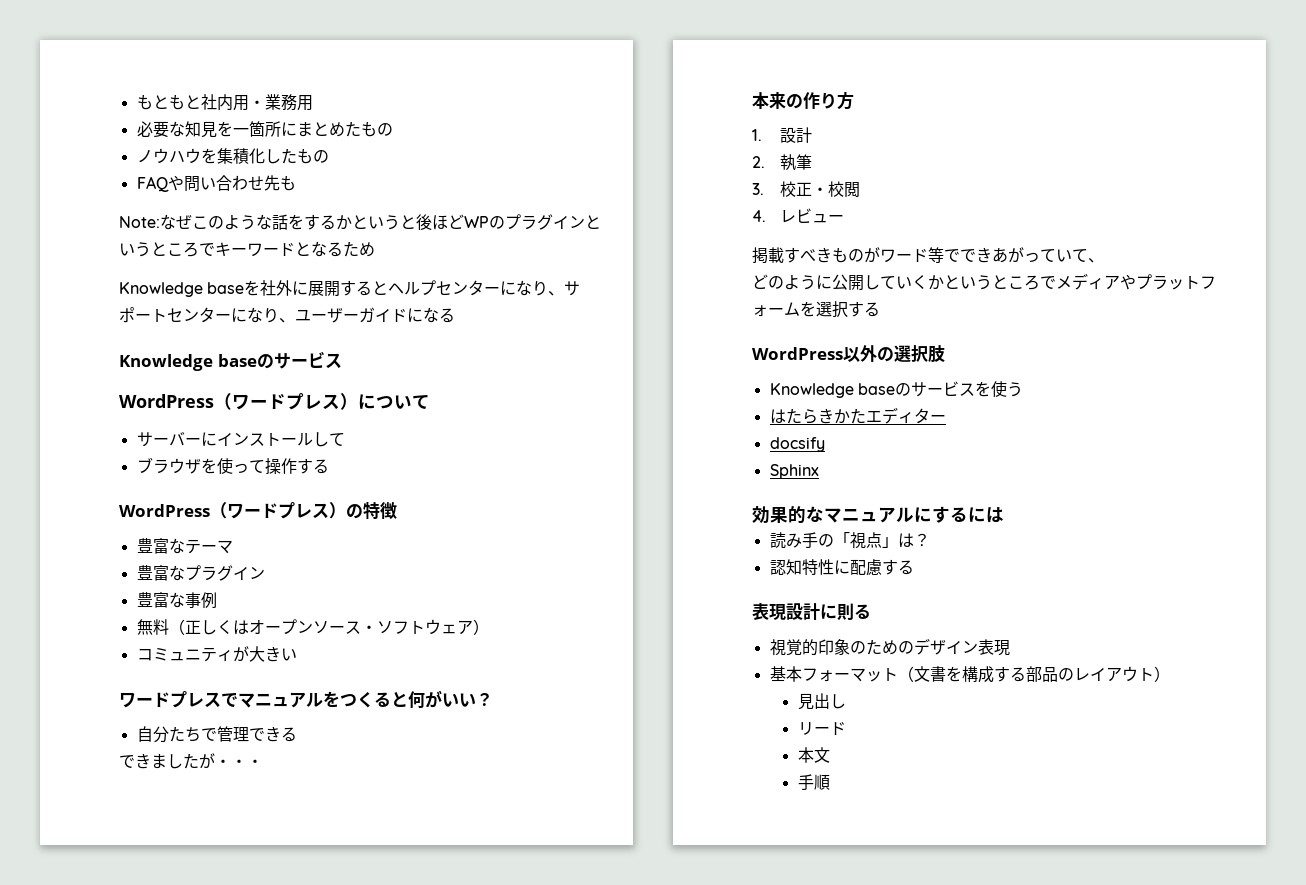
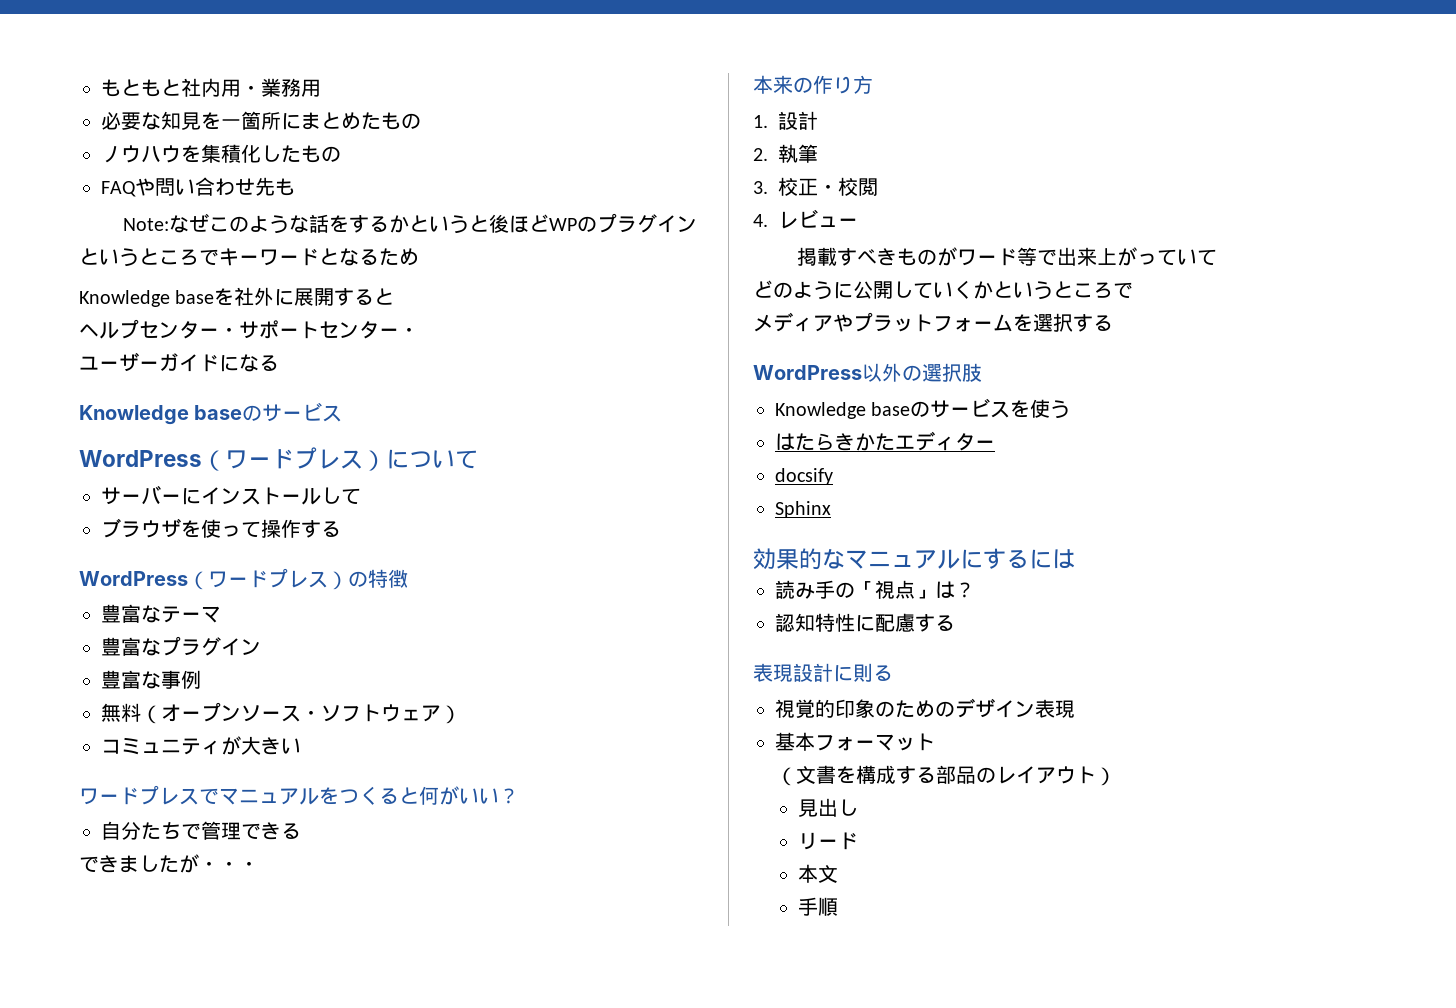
- Knowledge baseを社外に展開するとヘルプセンターになり、サポートセンターになり、ユーザーガイドになる
+ Knowledge baseを社外に展開すると
+ ヘルプセンター・サポートセンター・
+ ユーザーガイドになる
- 無料（正しくはオープンソース・ソフトウェア）
+ 無料（オープンソース・ソフトウェア）
- 掲載すべきものがワード等でできあがっていて、
+ 掲載すべきものがワード等で出来上がっていて
- どのように公開していくかというところでメディアやプラットフォームを選択する
+ どのように公開していくかというところで
+ メディアやプラットフォームを選択する
- 基本フォーマット（文書を構成する部品のレイアウト）
+ 基本フォーマット
+ （文書を構成する部品のレイアウト）

